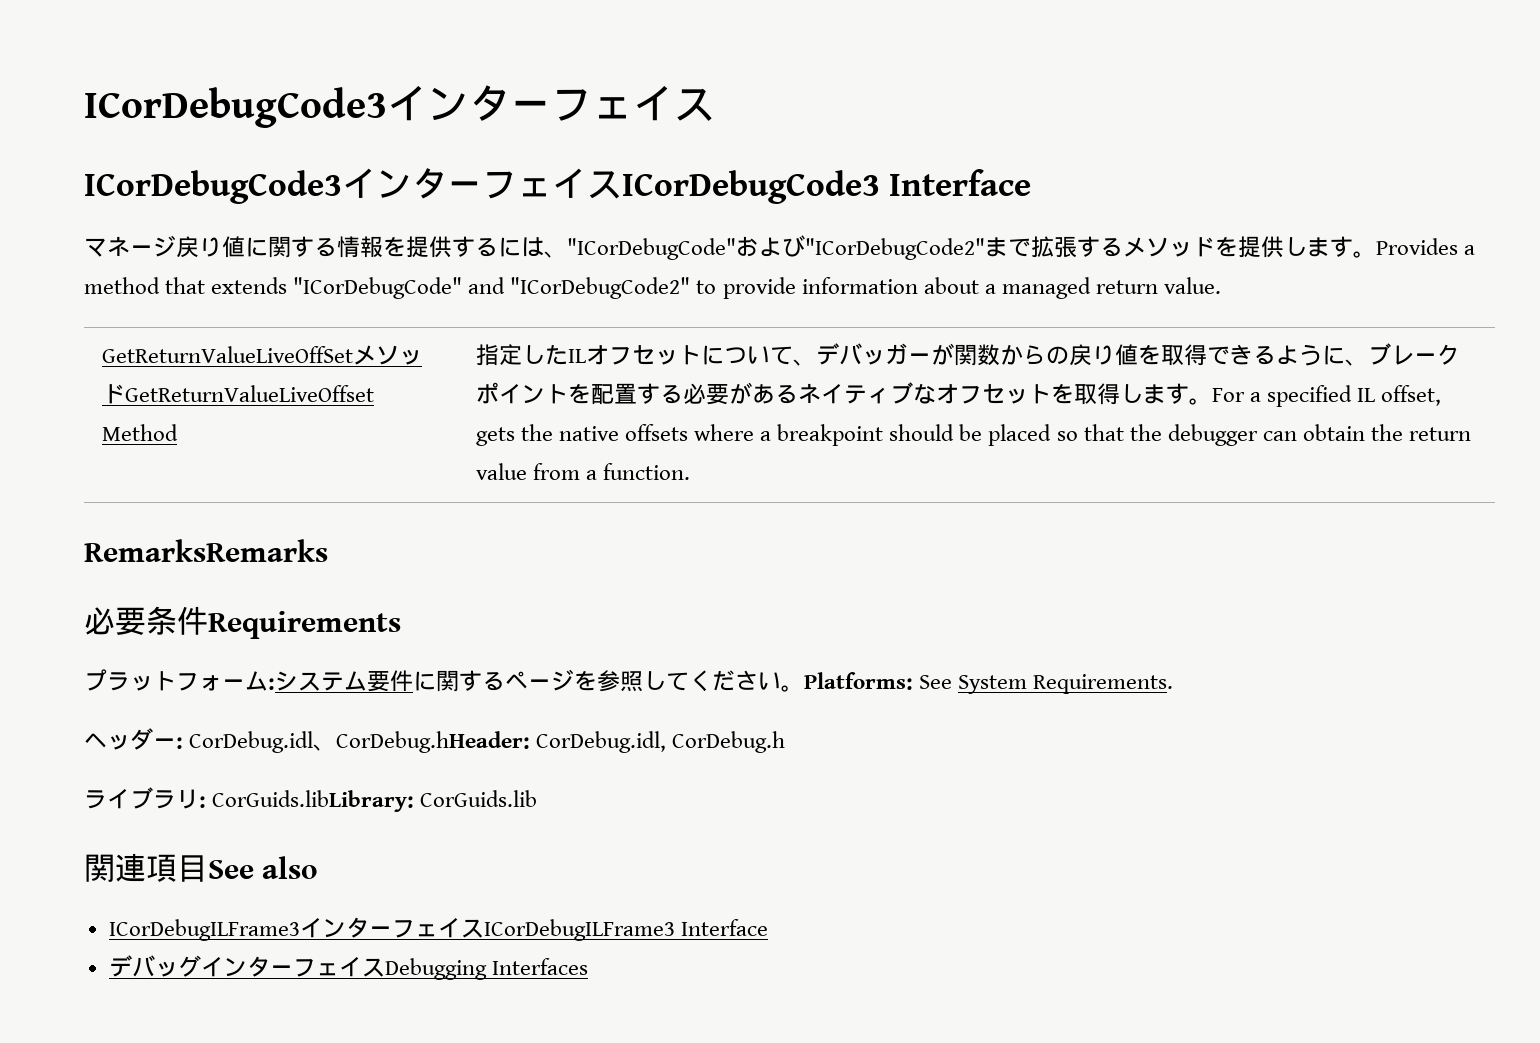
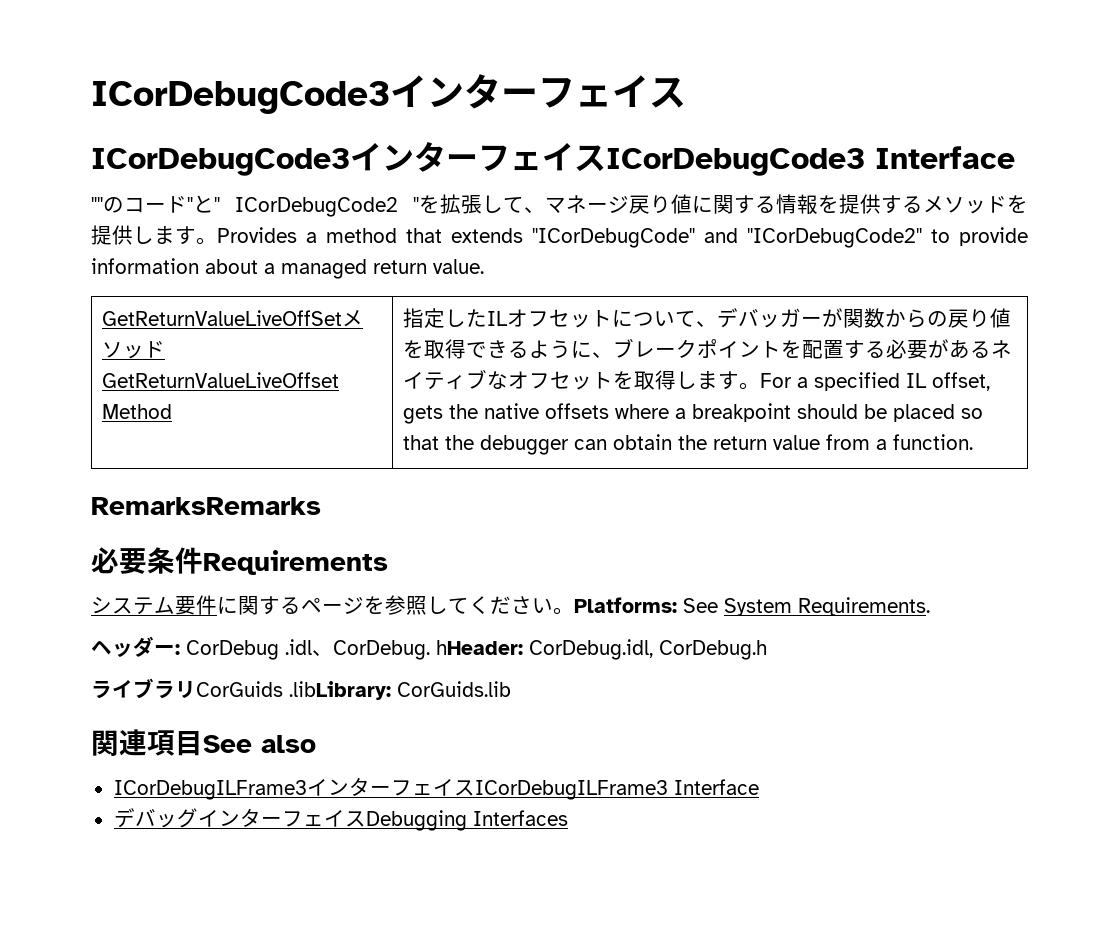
- マネージ戻り値に関する情報を提供するには、"ICorDebugCode"および"ICorDebugCode2"まで拡張するメソッドを提供します。
+ ""のコード"と" ICorDebugCode2 "を拡張して、マネージ戻り値に関する情報を提供するメソッドを提供します。
- プラットフォーム:システム要件に関するページを参照してください。
+ システム要件に関するページを参照してください。
- ヘッダー: CorDebug.idl、CorDebug.hHeader: CorDebug.idl, CorDebug.h
+ ヘッダー: CorDebug .idl、CorDebug. hHeader: CorDebug.idl, CorDebug.h
- ライブラリ: CorGuids.libLibrary: CorGuids.lib
+ ライブラリCorGuids .libLibrary: CorGuids.lib

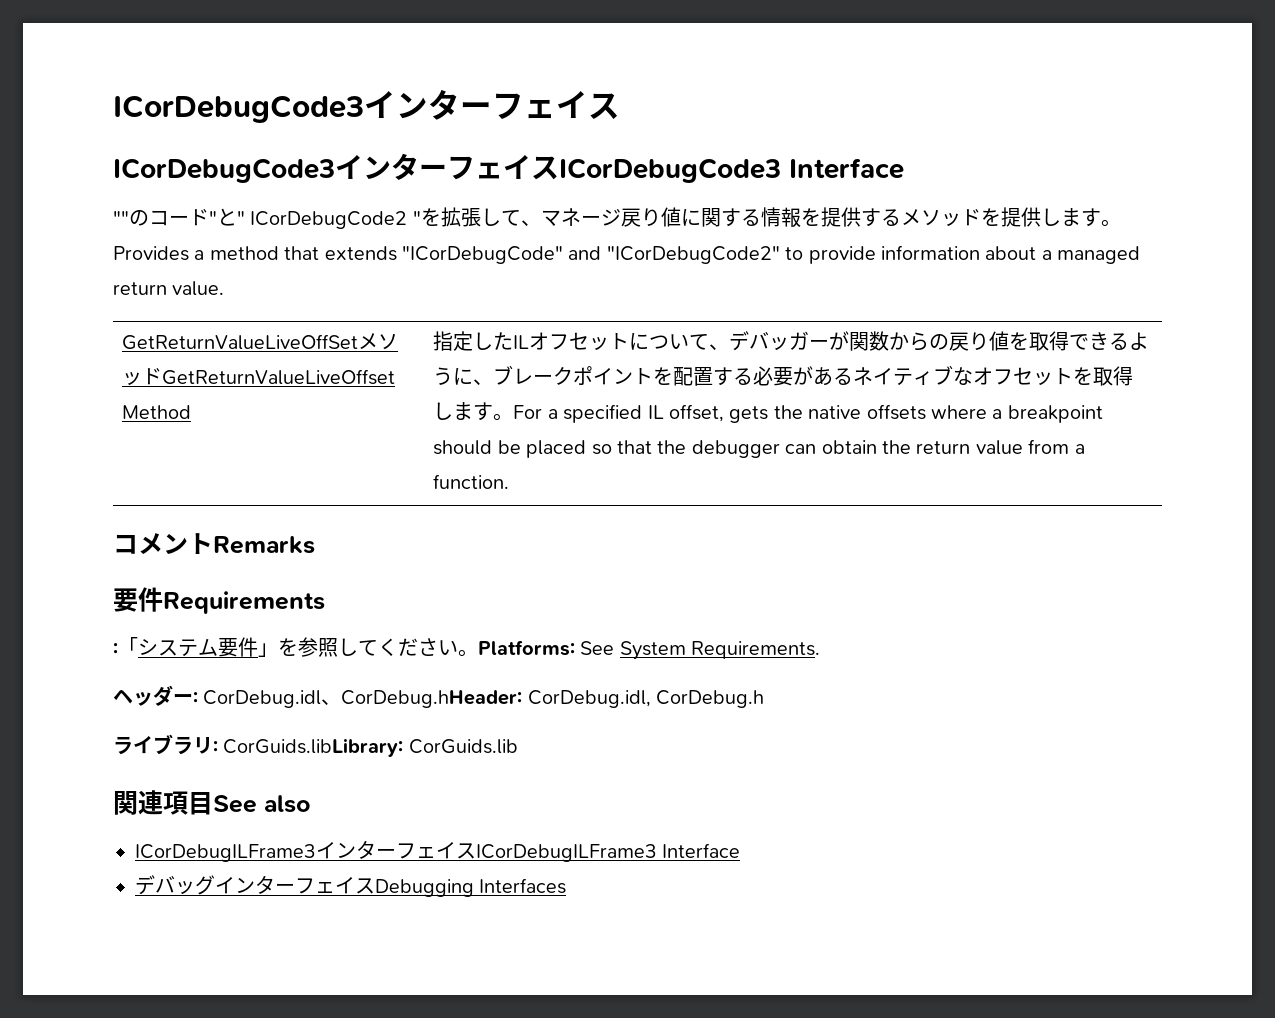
- RemarksRemarks
- 必要条件Requirements
+ コメントRemarks
+ 要件Requirements
- システム要件に関するページを参照してください。
+ :「システム要件」を参照してください。
- ヘッダー: CorDebug .idl、CorDebug. hHeader: CorDebug.idl, CorDebug.h
+ ヘッダー: CorDebug.idl、CorDebug.hHeader: CorDebug.idl, CorDebug.h
- ライブラリCorGuids .libLibrary: CorGuids.lib
+ ライブラリ: CorGuids.libLibrary: CorGuids.lib

